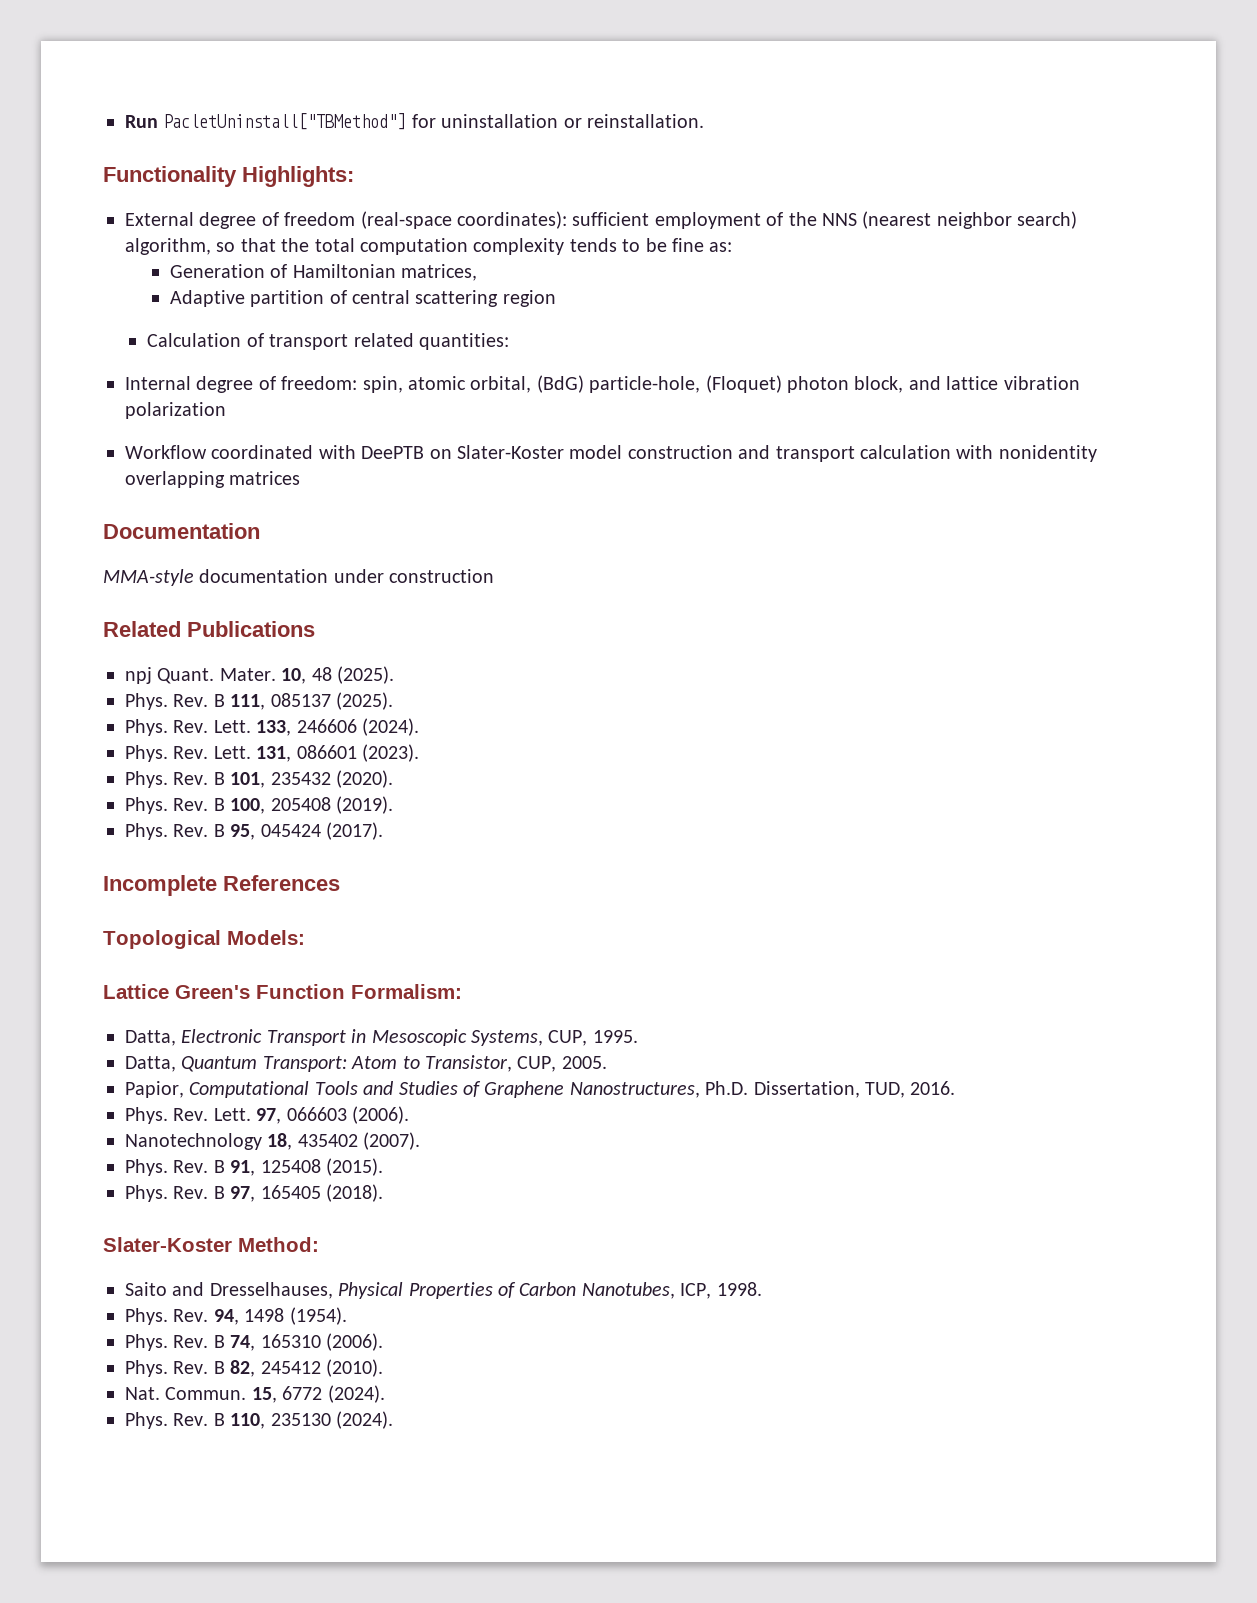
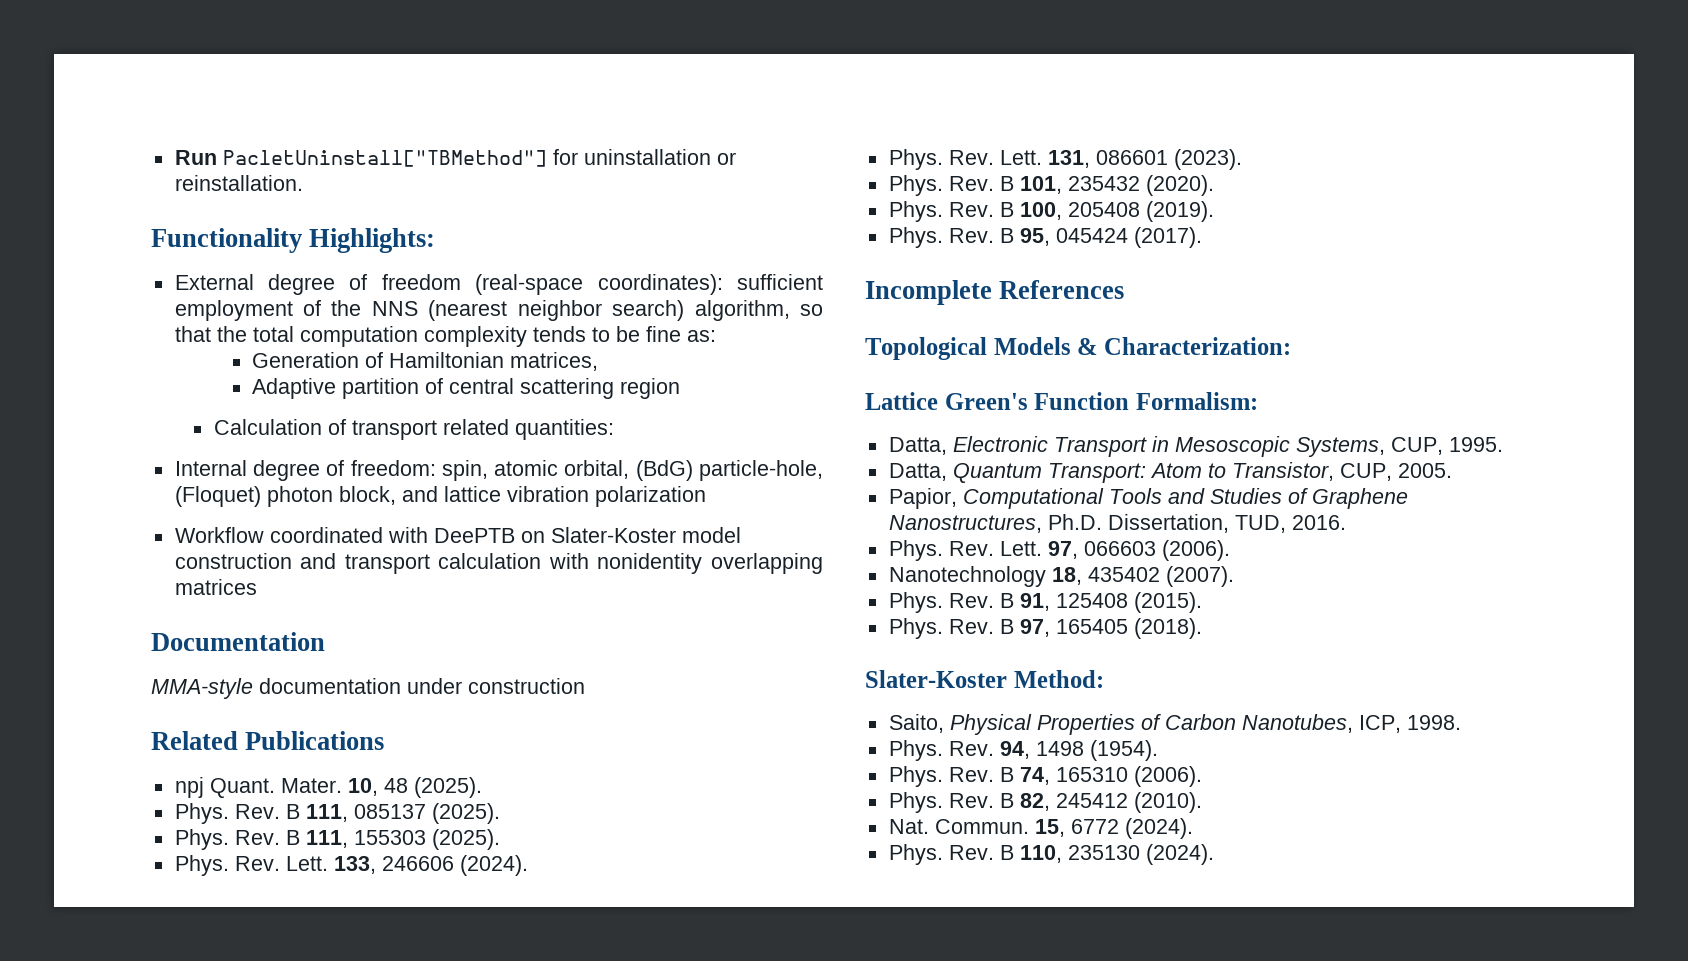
+ Phys. Rev. B 111, 155303 (2025).
- Topological Models:
+ Topological Models & Characterization:
- Saito and Dresselhauses, Physical Properties of Carbon Nanotubes, ICP, 1998.
+ Saito, Physical Properties of Carbon Nanotubes, ICP, 1998.

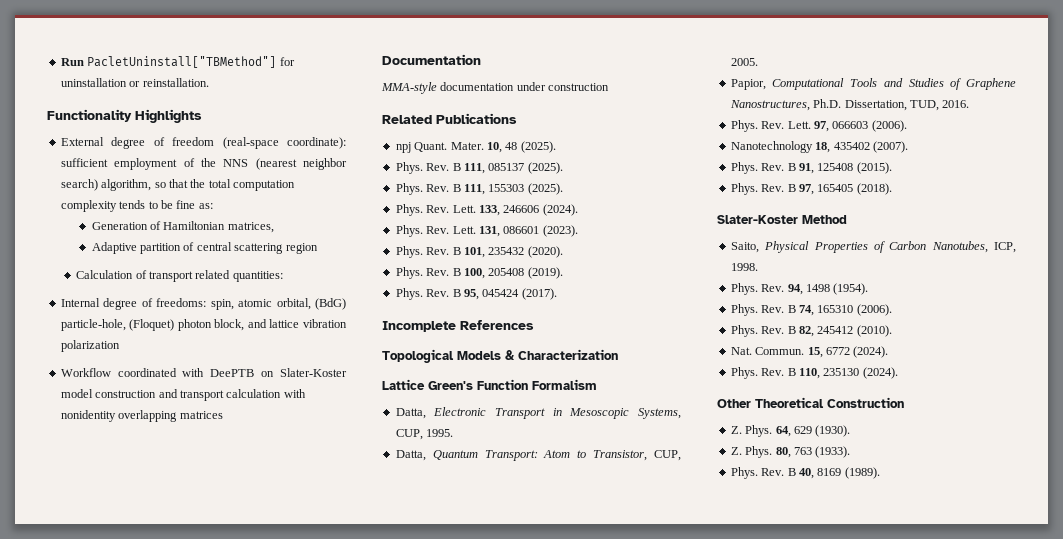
- Functionality Highlights:
+ Functionality Highlights
- External degree of freedom (real-space coordinates): sufficient employment of the NNS (nearest neighbor search) algorithm, so that the total computation complexity tends to be fine as:
+ External degree of freedom (real-space coordinate): sufficient employment of the NNS (nearest neighbor search) algorithm, so that the total computation complexity tends to be fine as:
- Internal degree of freedom: spin, atomic orbital, (BdG) particle-hole, (Floquet) photon block, and lattice vibration polarization
+ Internal degree of freedoms: spin, atomic orbital, (BdG) particle-hole, (Floquet) photon block, and lattice vibration polarization
- Topological Models & Characterization:
+ Topological Models & Characterization
- Lattice Green's Function Formalism:
+ Lattice Green's Function Formalism
- Slater-Koster Method:
+ Slater-Koster Method
+ Other Theoretical Construction
+ Z. Phys. 64, 629 (1930).
+ Z. Phys. 80, 763 (1933).
+ Phys. Rev. B 40, 8169 (1989).

